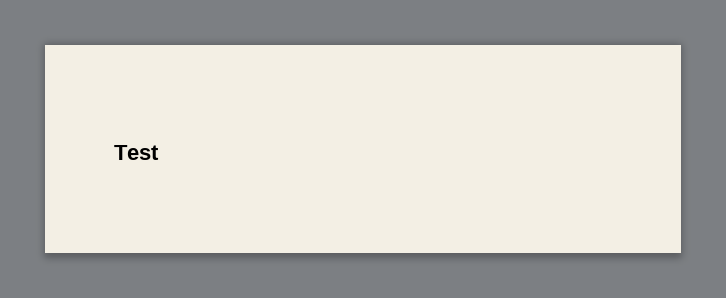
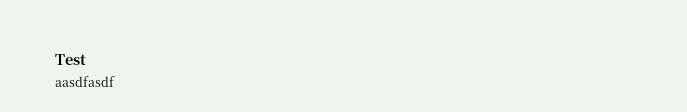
+ aasdfasdf

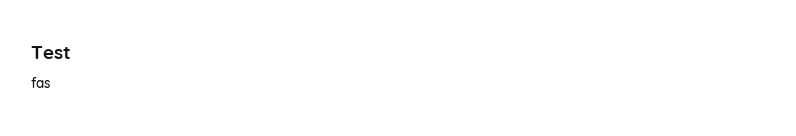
- aasdfasdf
+ fas

